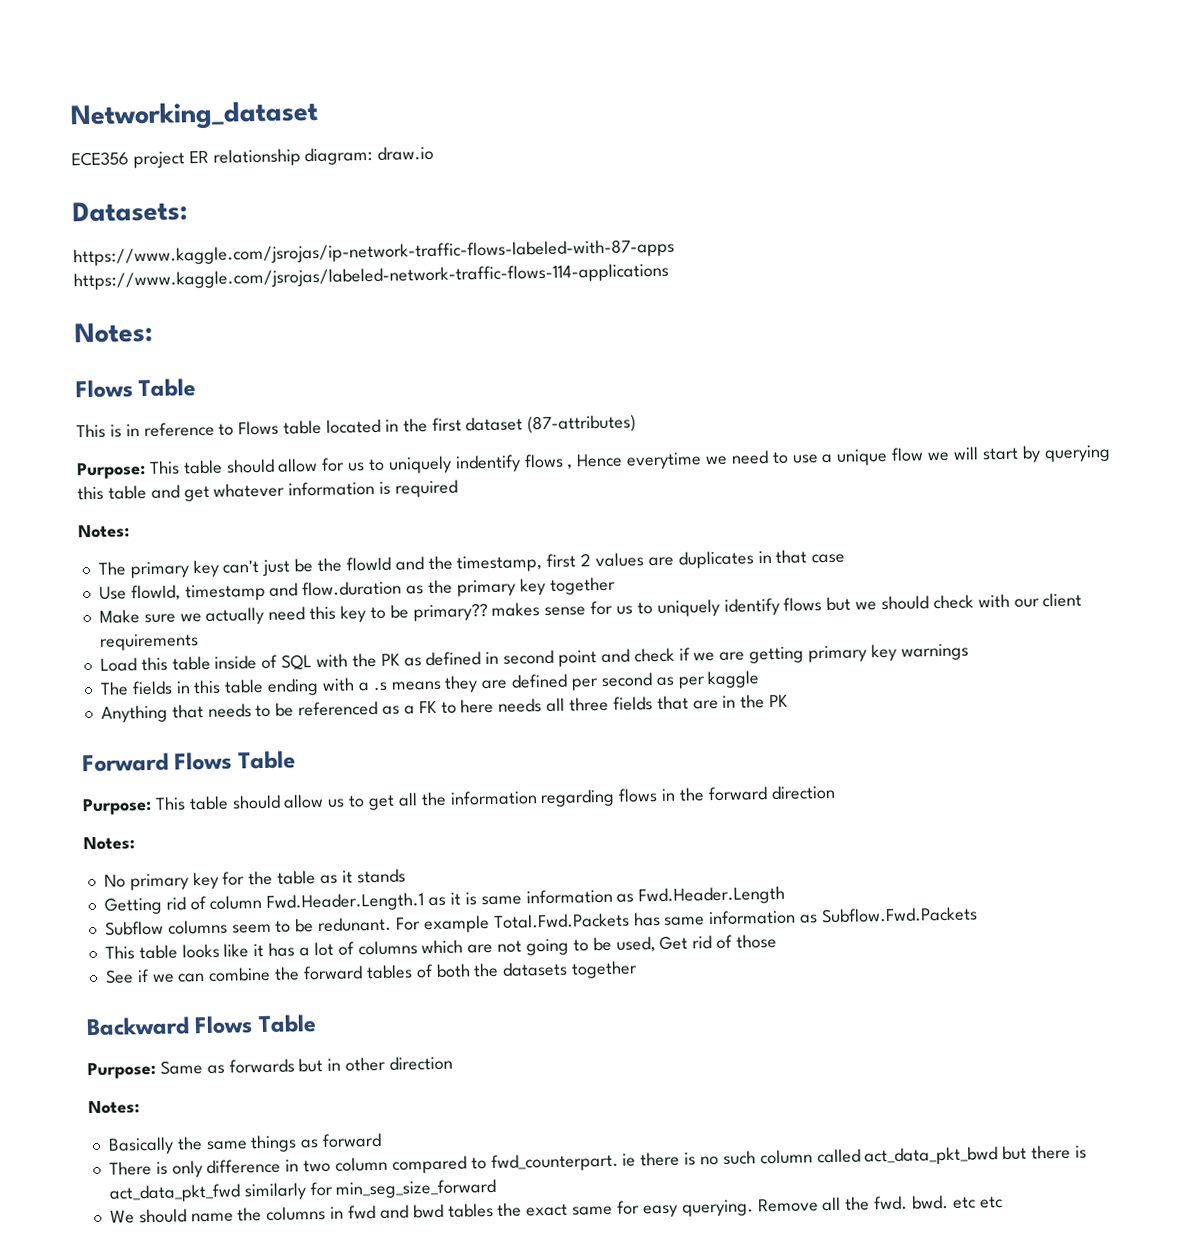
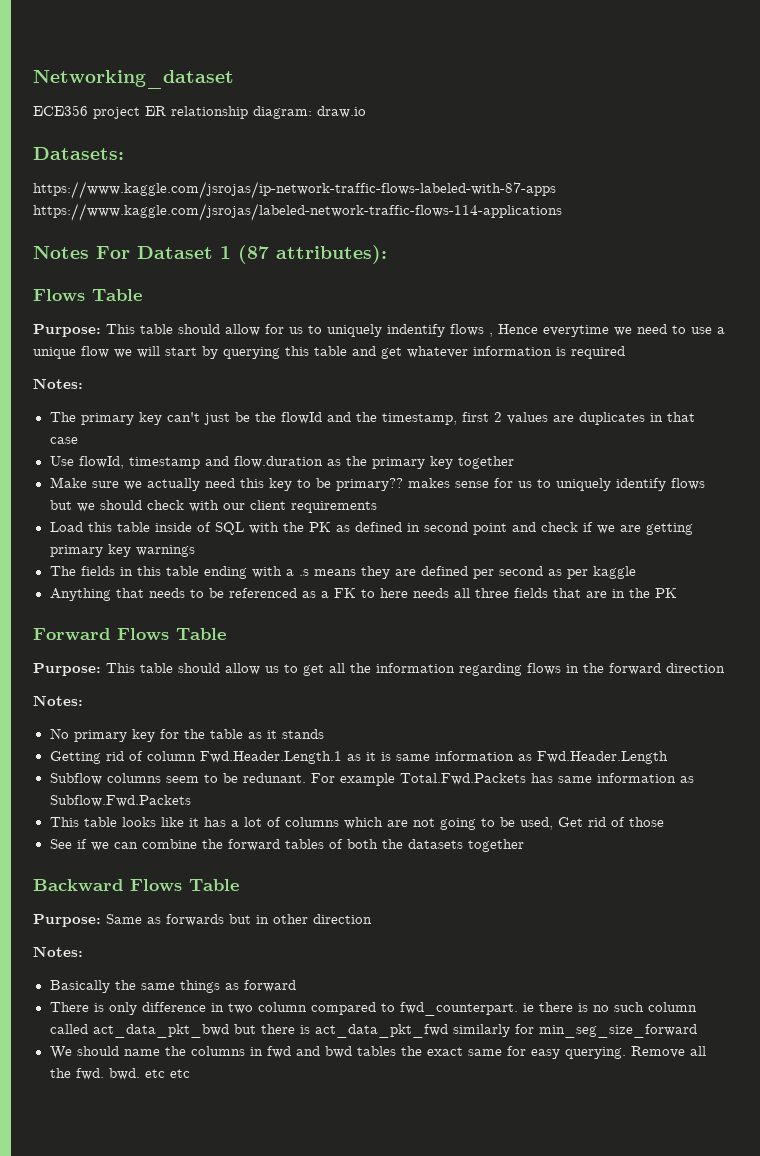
  https://www.kaggle.com/jsrojas/ip-network-traffic-flows-labeled-with-87-apps https://www.kaggle.com/jsrojas/labeled-network-traffic-flows-114-applications
- Notes:
+ Notes For Dataset 1 (87 attributes):
  Flows Table
- This is in reference to Flows table located in the first dataset (87-attributes)

